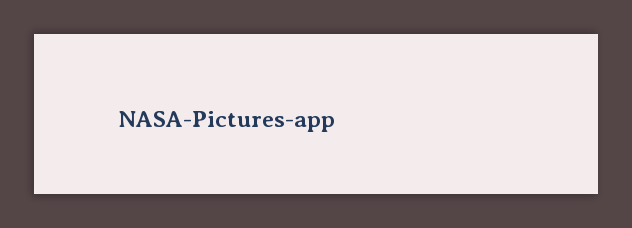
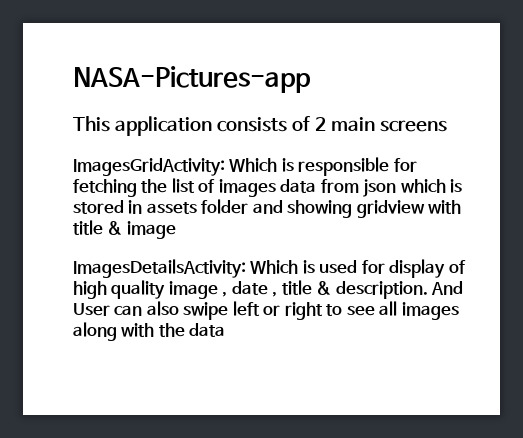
+ This application consists of 2 main screens
+ ImagesGridActivity: Which is responsible for fetching the list of images data from json which is stored in assets folder and showing gridview with title & image
+ ImagesDetailsActivity: Which is used for display of high quality image , date , title & description. And User can also swipe left or right to see all images along with the data

